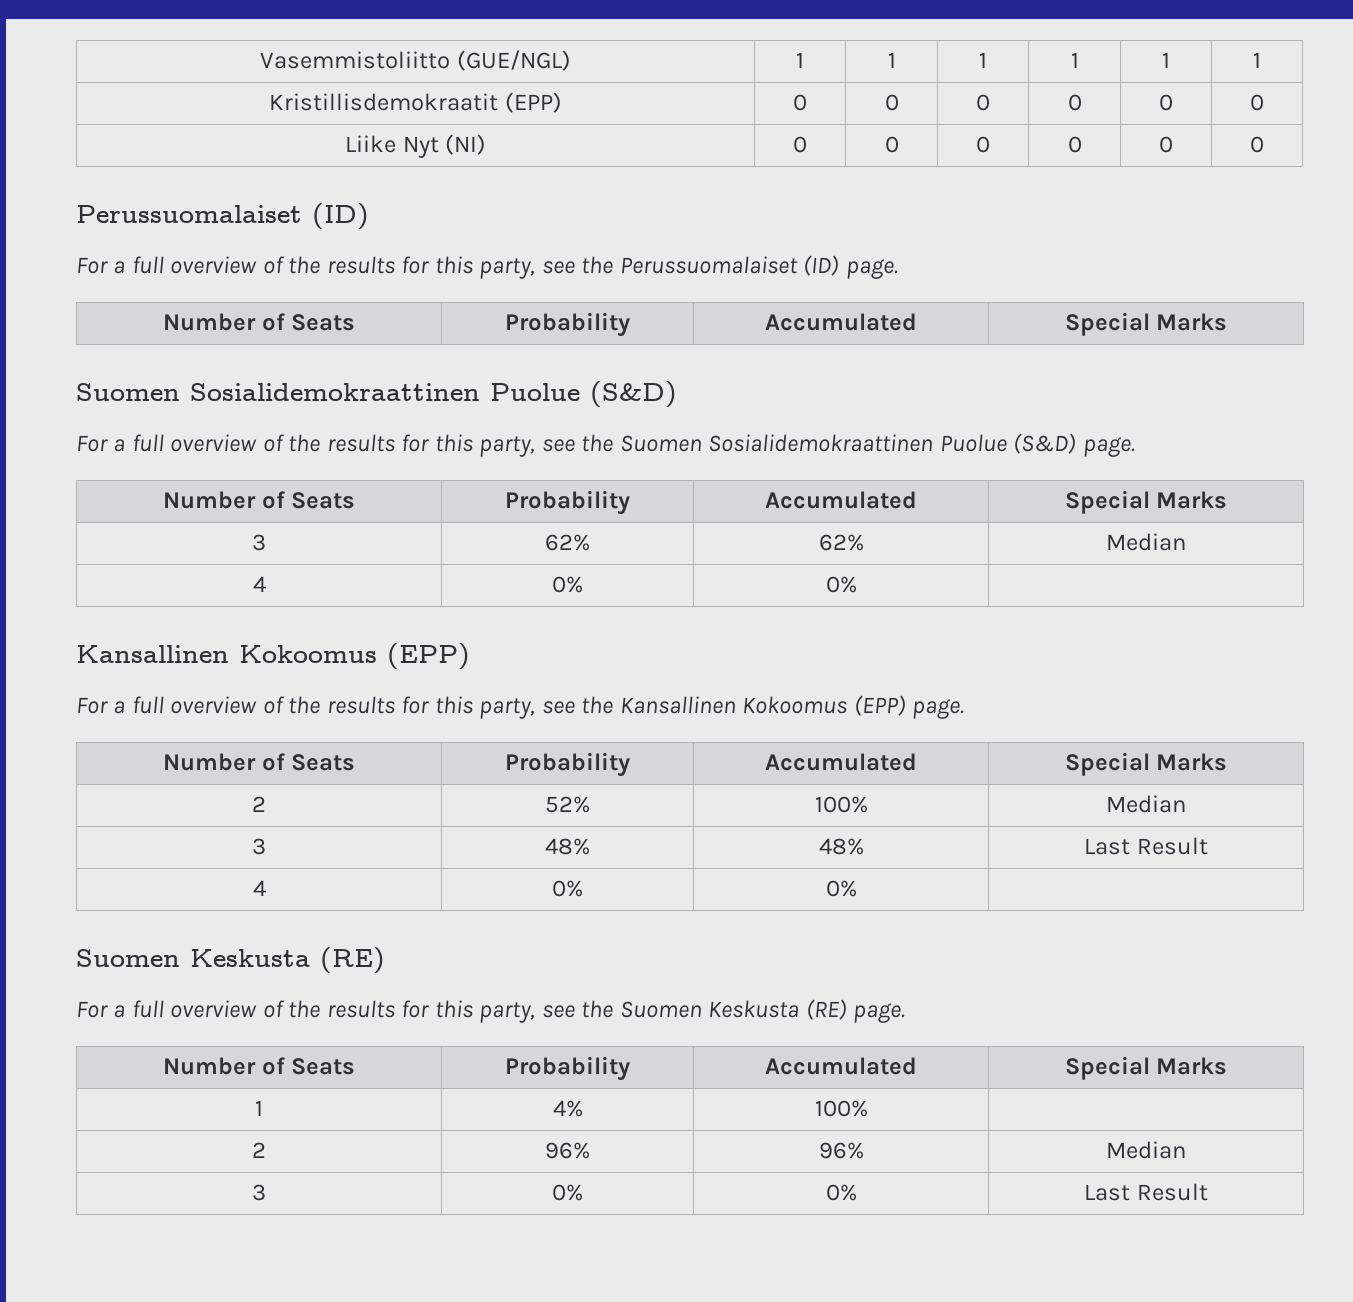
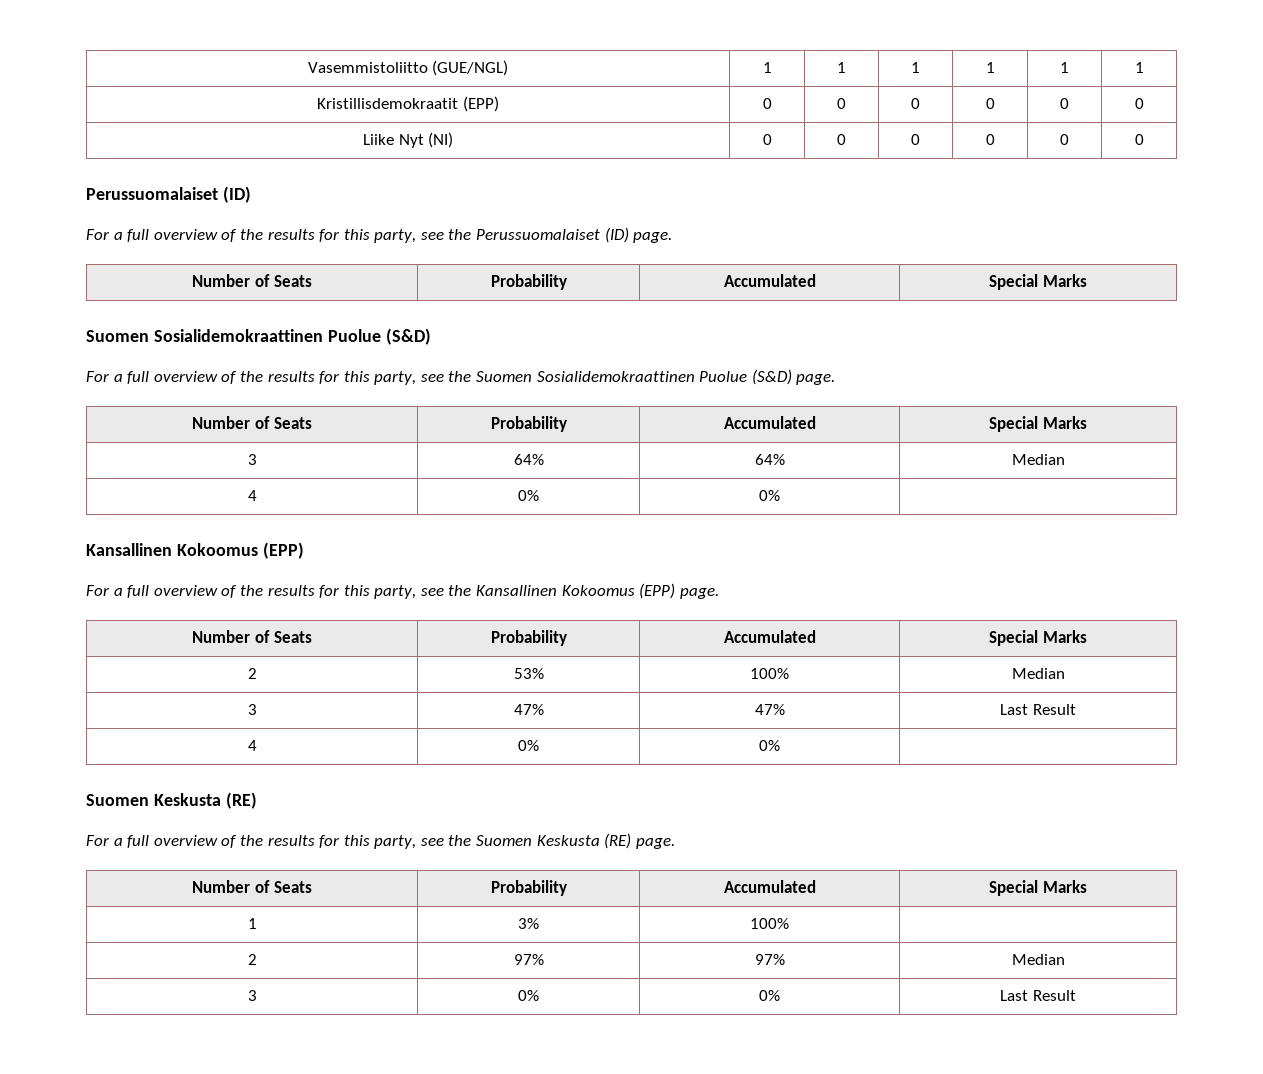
- 3 | 62% | 62% | Median
+ 3 | 64% | 64% | Median
- 2 | 52% | 100% | Median
+ 2 | 53% | 100% | Median
- 3 | 48% | 48% | Last Result
+ 3 | 47% | 47% | Last Result
- 1 | 4% | 100% |
+ 1 | 3% | 100% |
- 2 | 96% | 96% | Median
+ 2 | 97% | 97% | Median

